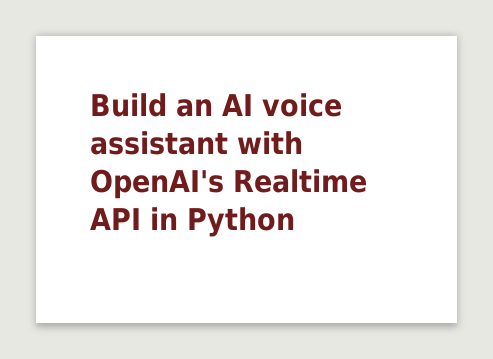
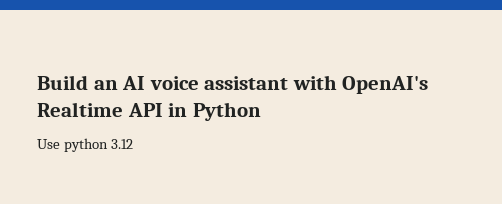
+ Use python 3.12

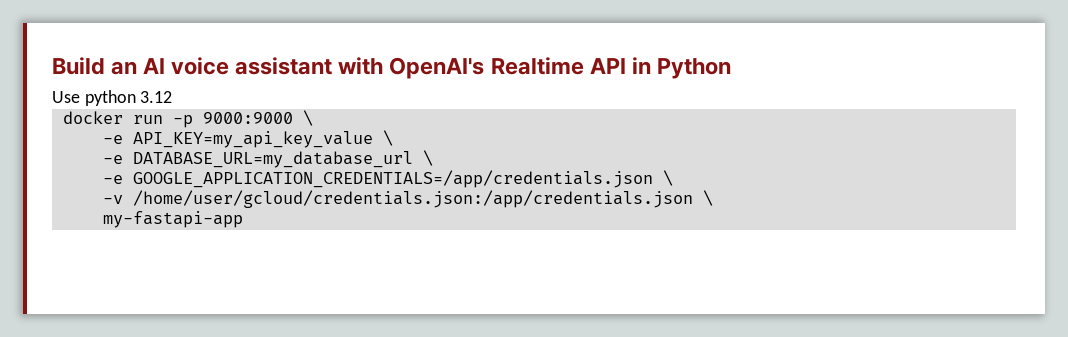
+ docker run -p 9000:9000 \
+ -e API_KEY=my_api_key_value \
+ -e DATABASE_URL=my_database_url \
+ -e GOOGLE_APPLICATION_CREDENTIALS=/app/credentials.json \
+ -v /home/user/gcloud/credentials.json:/app/credentials.json \
+ my-fastapi-app

